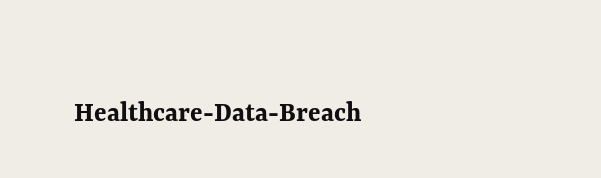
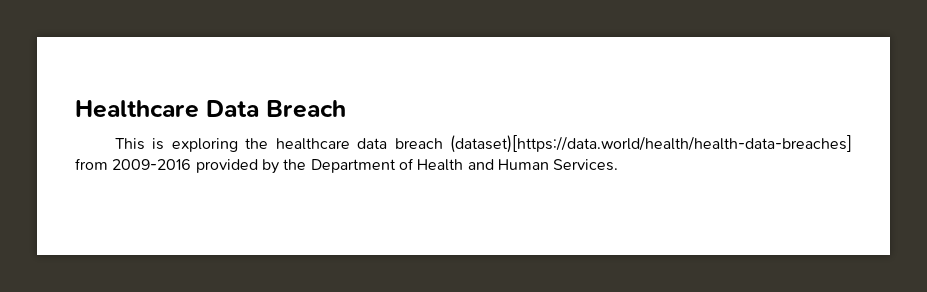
- Healthcare-Data-Breach
+ Healthcare Data Breach
+ This is exploring the healthcare data breach (dataset)[https://data.world/health/health-data-breaches] from 2009-2016 provided by the Department of Health and Human Services.

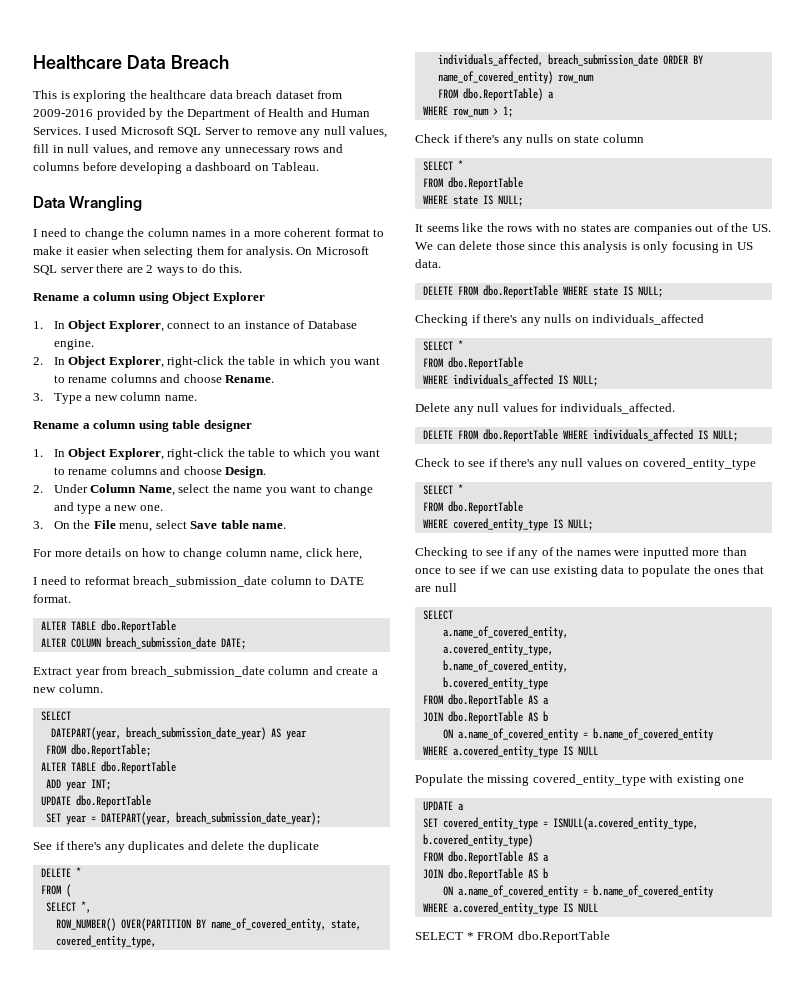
- This is exploring the healthcare data breach (dataset)[https://data.world/health/health-data-breaches] from 2009-2016 provided by the Department of Health and Human Services.
+ This is exploring the healthcare data breach dataset from 2009-2016 provided by the Department of Health and Human Services.
+ I used Microsoft SQL Server to remove any null values, fill in null values, and remove any unnecessary rows and columns before developing a dashboard on Tableau.
+ Data Wrangling
+ I need to change the column names in a more coherent format to make it easier when selecting them for analysis. On Microsoft SQL server there are 2 ways to do this.
+ Rename a column using Object Explorer
+ 1. In Object Explorer, connect to an instance of Database engine.
+ 2. In Object Explorer, right-click the table in which you want to rename columns and choose Rename.
+ 3. Type a new column name.
+ Rename a column using table designer
+ 1. In Object Explorer, right-click the table to which you want to rename columns and choose Design.
+ 2. Under Column Name, select the name you want to change and type a new one.
+ 3. On the File menu, select Save table name.
+ For more details on how to change column name, click here,
+ I need to reformat breach_submission_date column to DATE format.
+ ALTER TABLE dbo.ReportTable
+ ALTER COLUMN breach_submission_date DATE;
+ Extract year from breach_submission_date column and create a new column.
+ SELECT
+ DATEPART(year, breach_submission_date_year) AS year
+ FROM dbo.ReportTable;
+ ALTER TABLE dbo.ReportTable
+ ADD year INT;
+ UPDATE dbo.ReportTable
+ SET year = DATEPART(year, breach_submission_date_year);
+ See if there's any duplicates and delete the duplicate
+ DELETE *
+ FROM (
+ SELECT *,
+ ROW_NUMBER() OVER(PARTITION BY name_of_covered_entity, state, covered_entity_type,
+ individuals_affected, breach_submission_date ORDER BY name_of_covered_entity) row_num
+ FROM dbo.ReportTable) a
+ WHERE row_num > 1;
+ Check if there's any nulls on state column
+ SELECT *
+ FROM dbo.ReportTable
+ WHERE state IS NULL;
+ It seems like the rows with no states are companies out of the US. We can delete those since this analysis is only focusing in US data.
+ DELETE FROM dbo.ReportTable WHERE state IS NULL;
+ Checking if there's any nulls on individuals_affected
+ SELECT *
+ FROM dbo.ReportTable
+ WHERE individuals_affected IS NULL;
+ Delete any null values for individuals_affected.
+ DELETE FROM dbo.ReportTable WHERE individuals_affected IS NULL;
+ Check to see if there's any null values on covered_entity_type
+ SELECT *
+ FROM dbo.ReportTable
+ WHERE covered_entity_type IS NULL;
+ Checking to see if any of the names were inputted more than once to see if we can use existing data to populate the ones that are null
+ SELECT
+ a.name_of_covered_entity,
+ a.covered_entity_type,
+ b.name_of_covered_entity,
+ b.covered_entity_type
+ FROM dbo.ReportTable AS a
+ JOIN dbo.ReportTable AS b
+ ON a.name_of_covered_entity = b.name_of_covered_entity
+ WHERE a.covered_entity_type IS NULL
+ Populate the missing covered_entity_type with existing one
+ UPDATE a
+ SET covered_entity_type = ISNULL(a.covered_entity_type, b.covered_entity_type)
+ FROM dbo.ReportTable AS a
+ JOIN dbo.ReportTable AS b
+ ON a.name_of_covered_entity = b.name_of_covered_entity
+ WHERE a.covered_entity_type IS NULL
+ SELECT * FROM dbo.ReportTable

